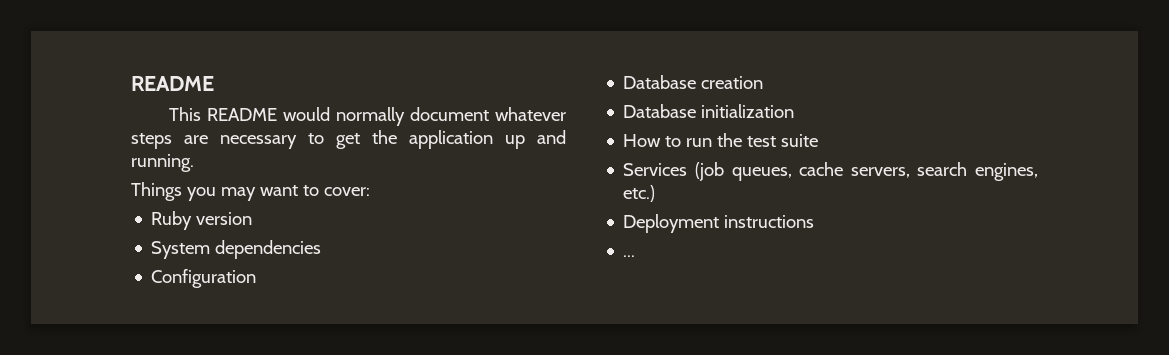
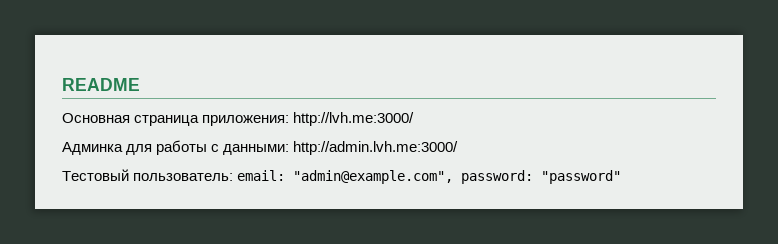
- This README would normally document whatever steps are necessary to get the application up and running.
- Things you may want to cover:
- Ruby version
- System dependencies
- Configuration
- Database creation
- Database initialization
- How to run the test suite
- Services (job queues, cache servers, search engines, etc.)
- Deployment instructions
- ...
+ Основная страница приложения: http://lvh.me:3000/
+ Админка для работы с данными: http://admin.lvh.me:3000/
+ Тестовый пользователь: email: "admin@example.com", password: "password"

